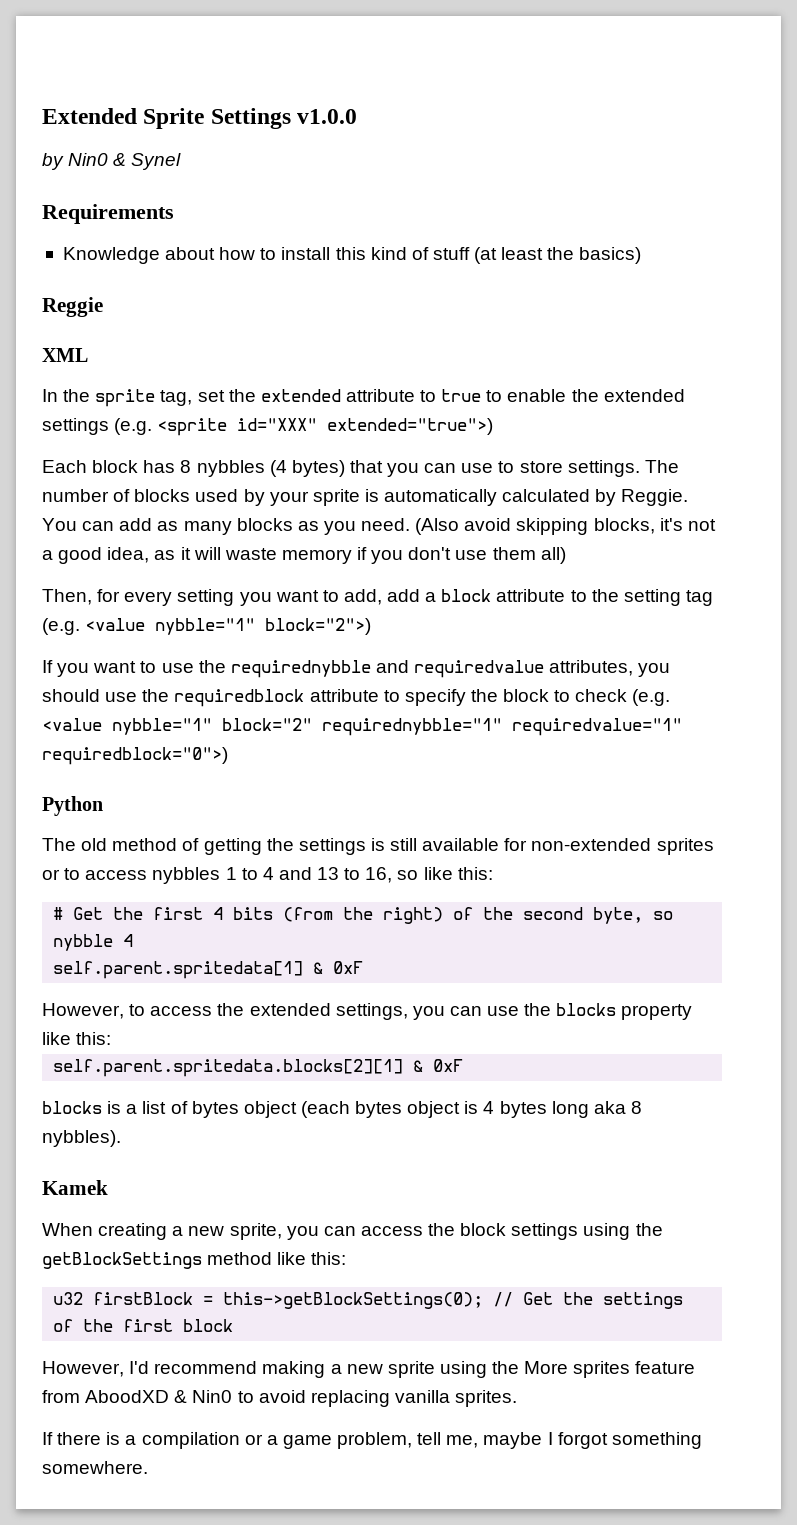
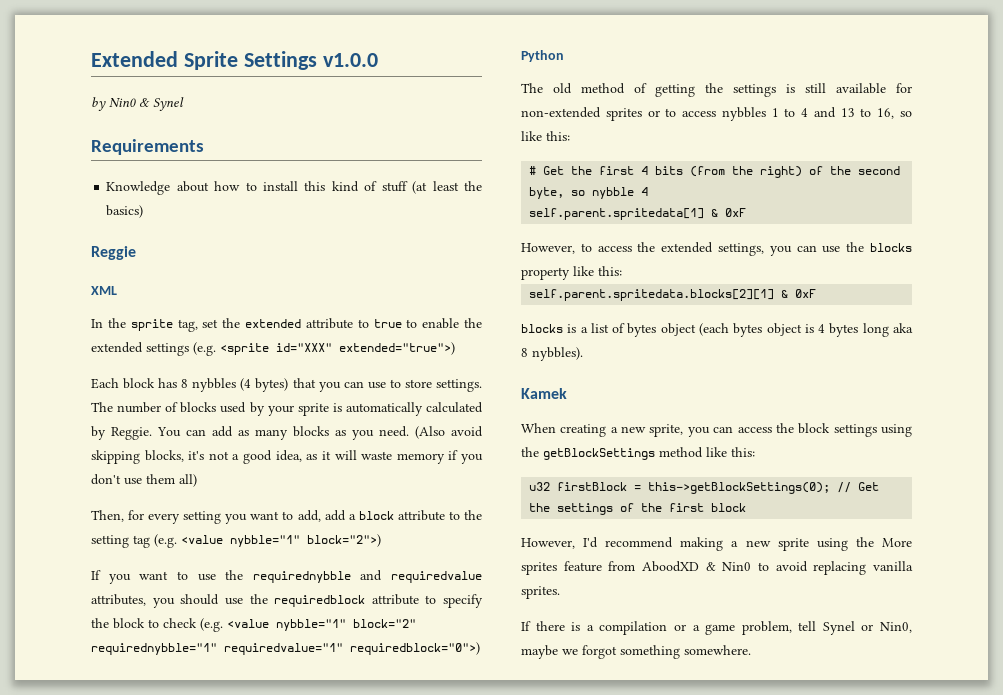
- If there is a compilation or a game problem, tell me, maybe I forgot something somewhere.
+ If there is a compilation or a game problem, tell Synel or Nin0, maybe we forgot something somewhere.

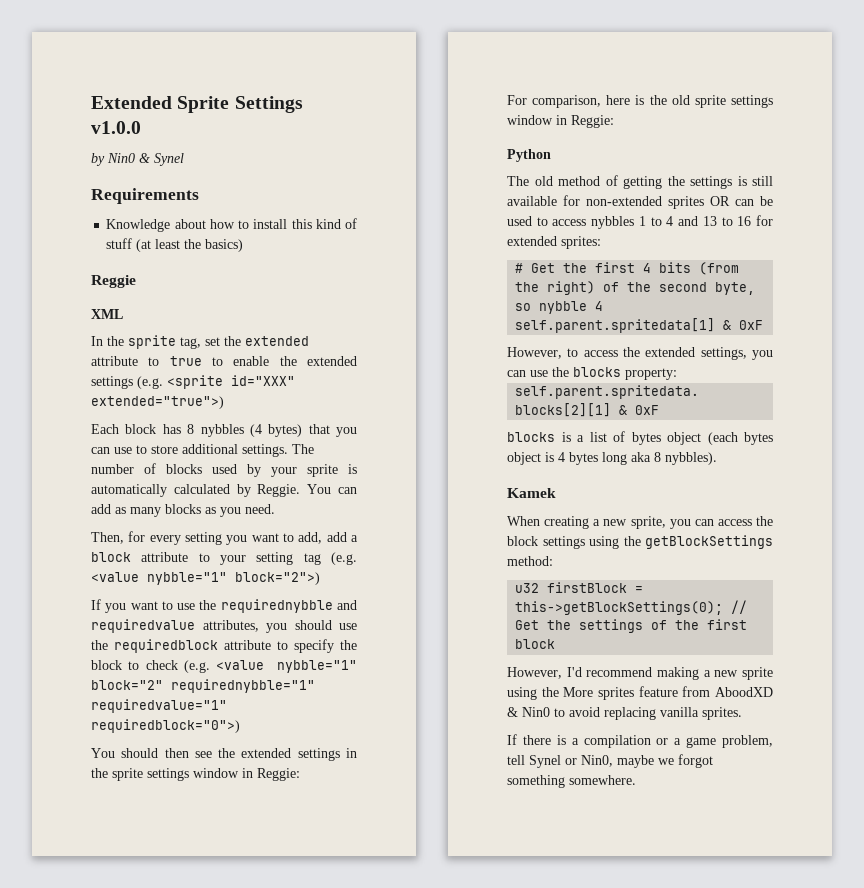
- Each block has 8 nybbles (4 bytes) that you can use to store settings.
+ Each block has 8 nybbles (4 bytes) that you can use to store additional settings.
- (Also avoid skipping blocks, it's not a good idea, as it will waste memory if you don't use them all)
- Then, for every setting you want to add, add a block attribute to the setting tag (e.g. <value nybble="1" block="2">)
+ Then, for every setting you want to add, add a block attribute to your setting tag (e.g. <value nybble="1" block="2">)
+ You should then see the extended settings in the sprite settings window in Reggie:
+ For comparison, here is the old sprite settings window in Reggie:
- The old method of getting the settings is still available for non-extended sprites or to access nybbles 1 to 4 and 13 to 16, so like this:
+ The old method of getting the settings is still available for non-extended sprites OR can be used to access nybbles 1 to 4 and 13 to 16 for extended sprites:
- However, to access the extended settings, you can use the blocks property like this:
+ However, to access the extended settings, you can use the blocks property:
- When creating a new sprite, you can access the block settings using the getBlockSettings method like this:
+ When creating a new sprite, you can access the block settings using the getBlockSettings method:

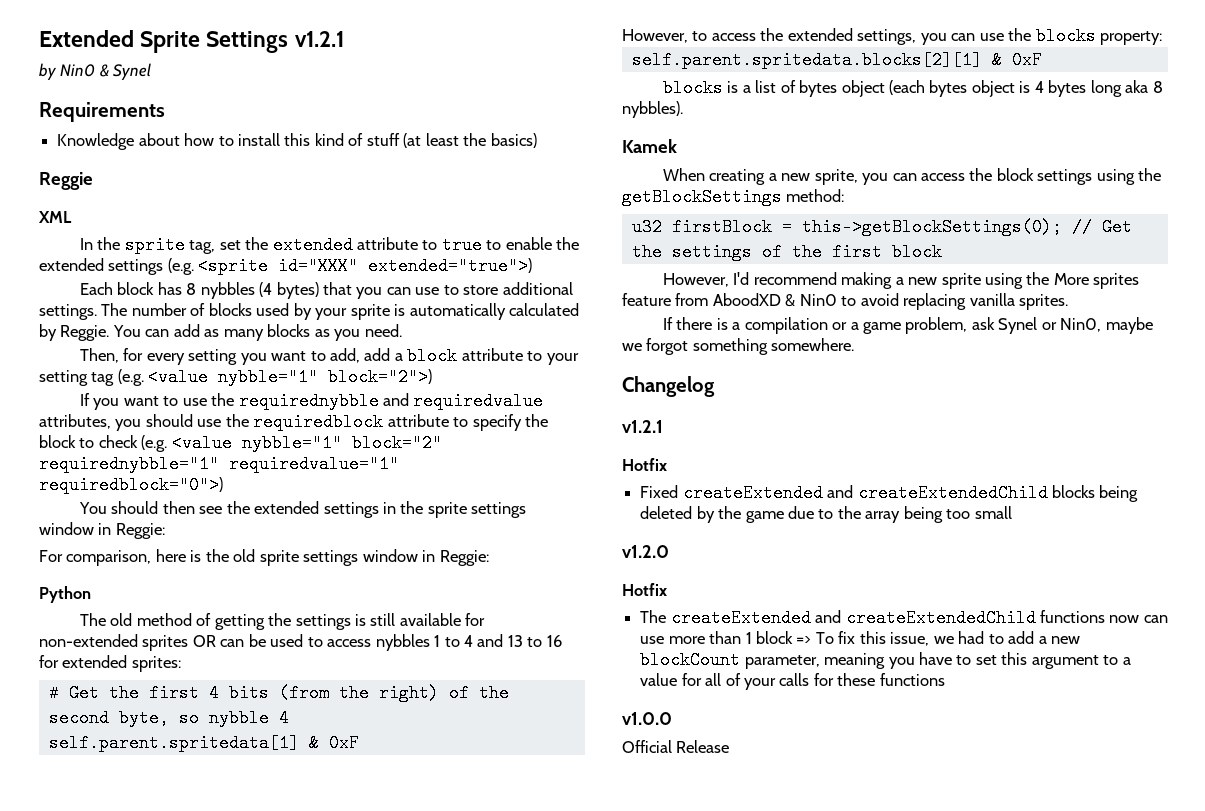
- Extended Sprite Settings v1.0.0
+ Extended Sprite Settings v1.2.1
- If there is a compilation or a game problem, tell Synel or Nin0, maybe we forgot something somewhere.
+ If there is a compilation or a game problem, ask Synel or Nin0, maybe we forgot something somewhere.
+ Changelog
+ v1.2.1
+ Hotfix
+ Fixed createExtended and createExtendedChild blocks being deleted by the game due to the array being too small
+ v1.2.0
+ Hotfix
+ The createExtended and createExtendedChild functions now can use more than 1 block => To fix this issue, we had to add a new blockCount parameter, meaning you have to set this argument to a value for all of your calls for these functions
+ v1.0.0
+ Official Release

